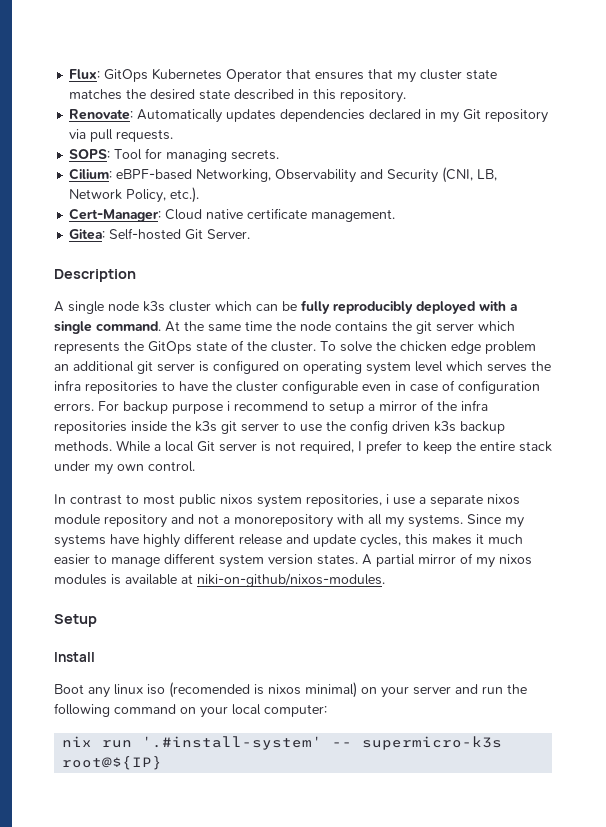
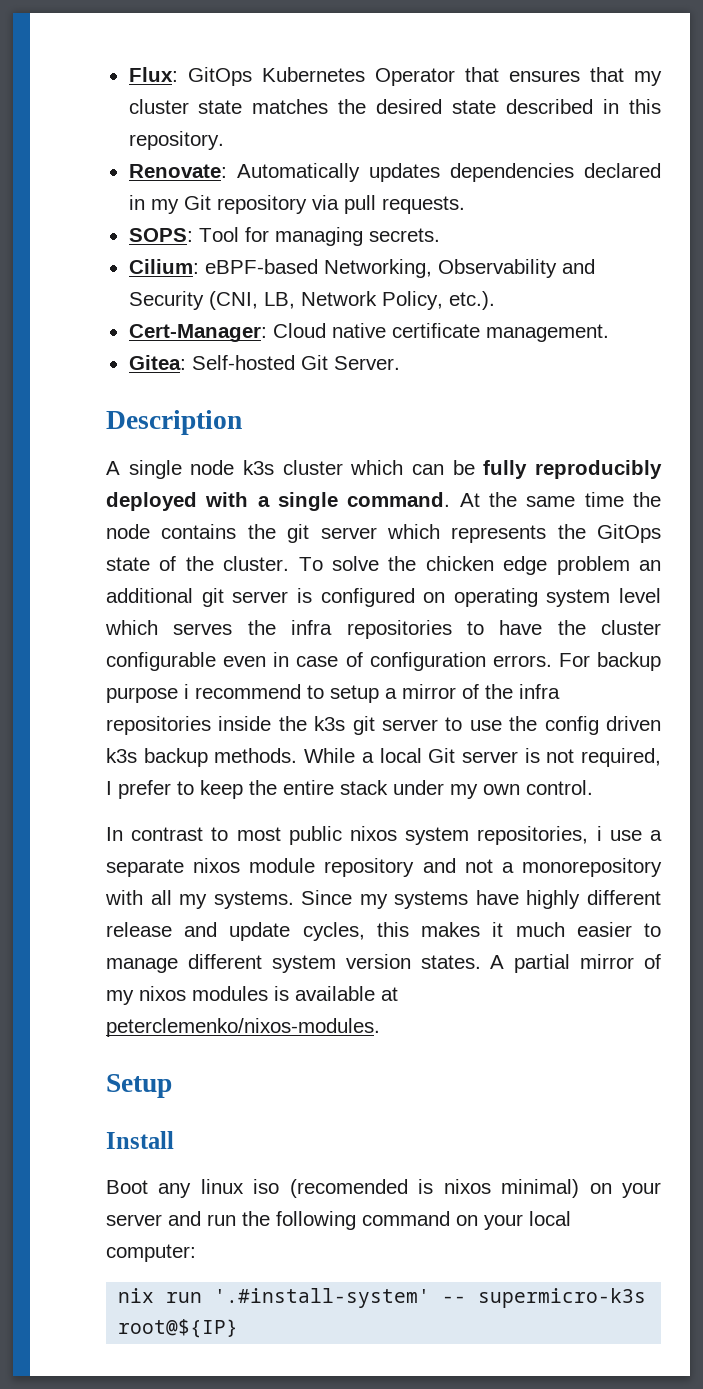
- A partial mirror of my nixos modules is available at niki-on-github/nixos-modules.
+ A partial mirror of my nixos modules is available at peterclemenko/nixos-modules.

